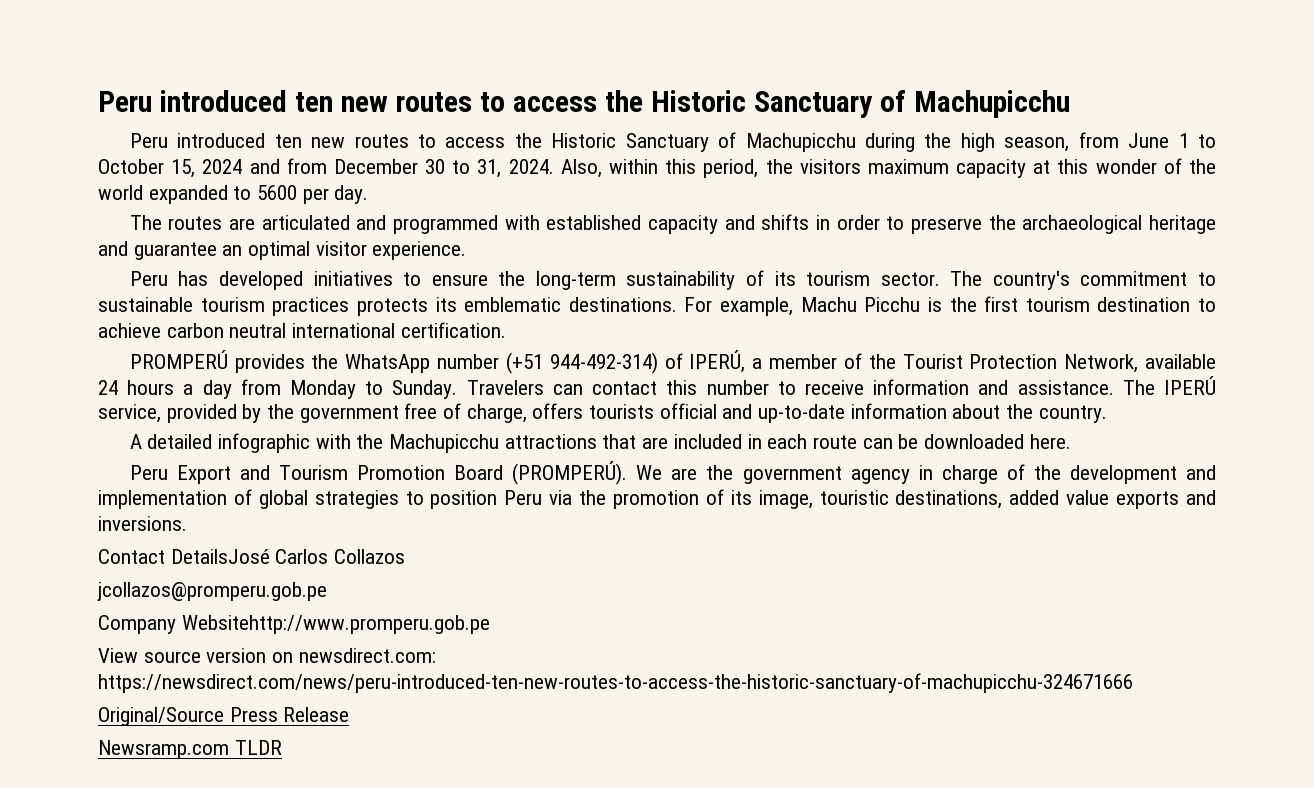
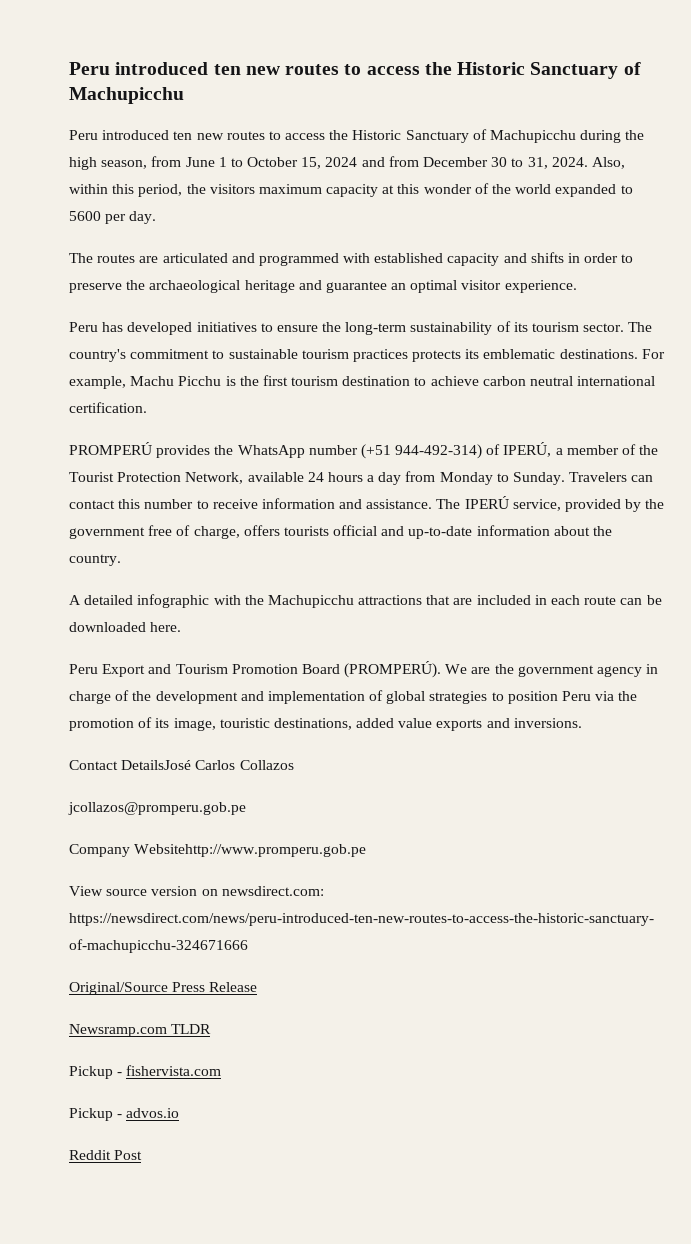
+ Pickup - fishervista.com
+ Pickup - advos.io
+ Reddit Post

